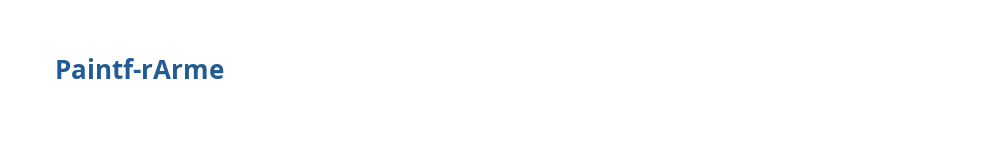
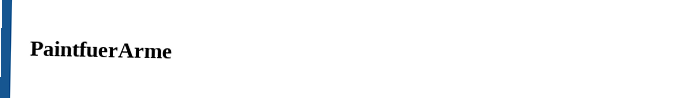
- Paintf-rArme
+ PaintfuerArme

